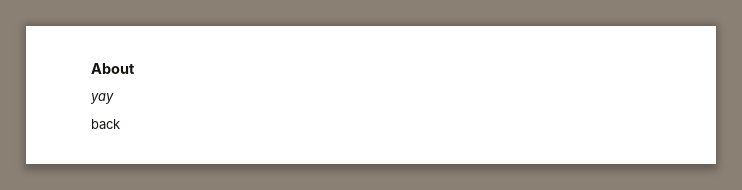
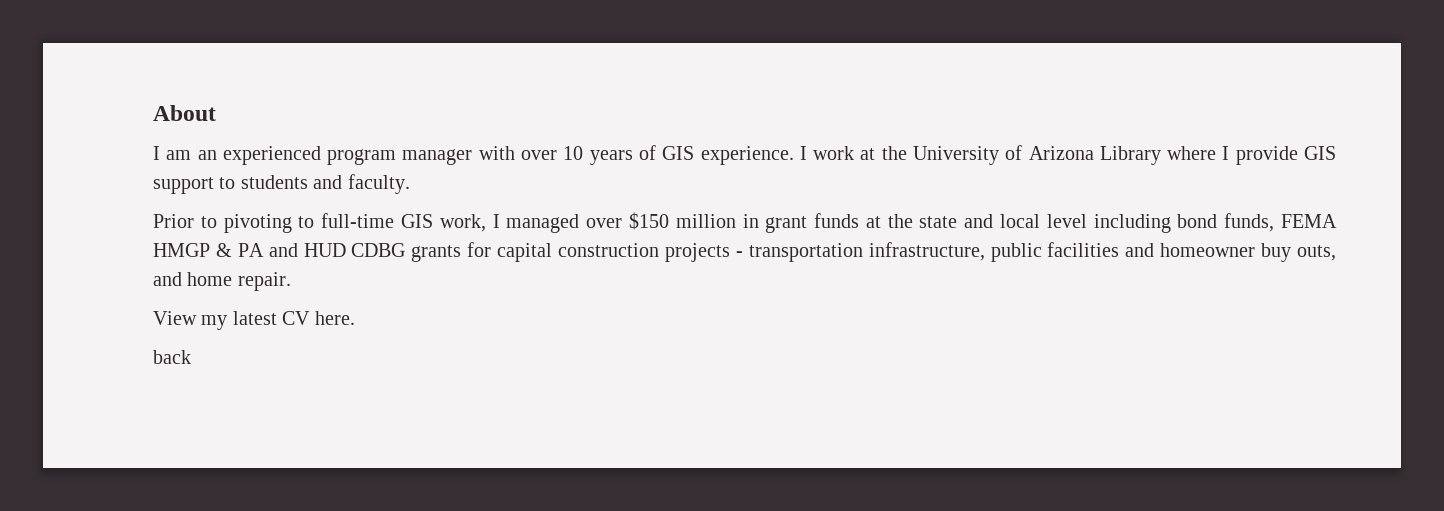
- yay
+ I am an experienced program manager with over 10 years of GIS experience. I work at the University of Arizona Library where I provide GIS support to students and faculty.
+ Prior to pivoting to full-time GIS work, I managed over $150 million in grant funds at the state and local level including bond funds, FEMA HMGP & PA and HUD CDBG grants for capital construction projects - transportation infrastructure, public facilities and homeowner buy outs, and home repair.
+ View my latest CV here.

